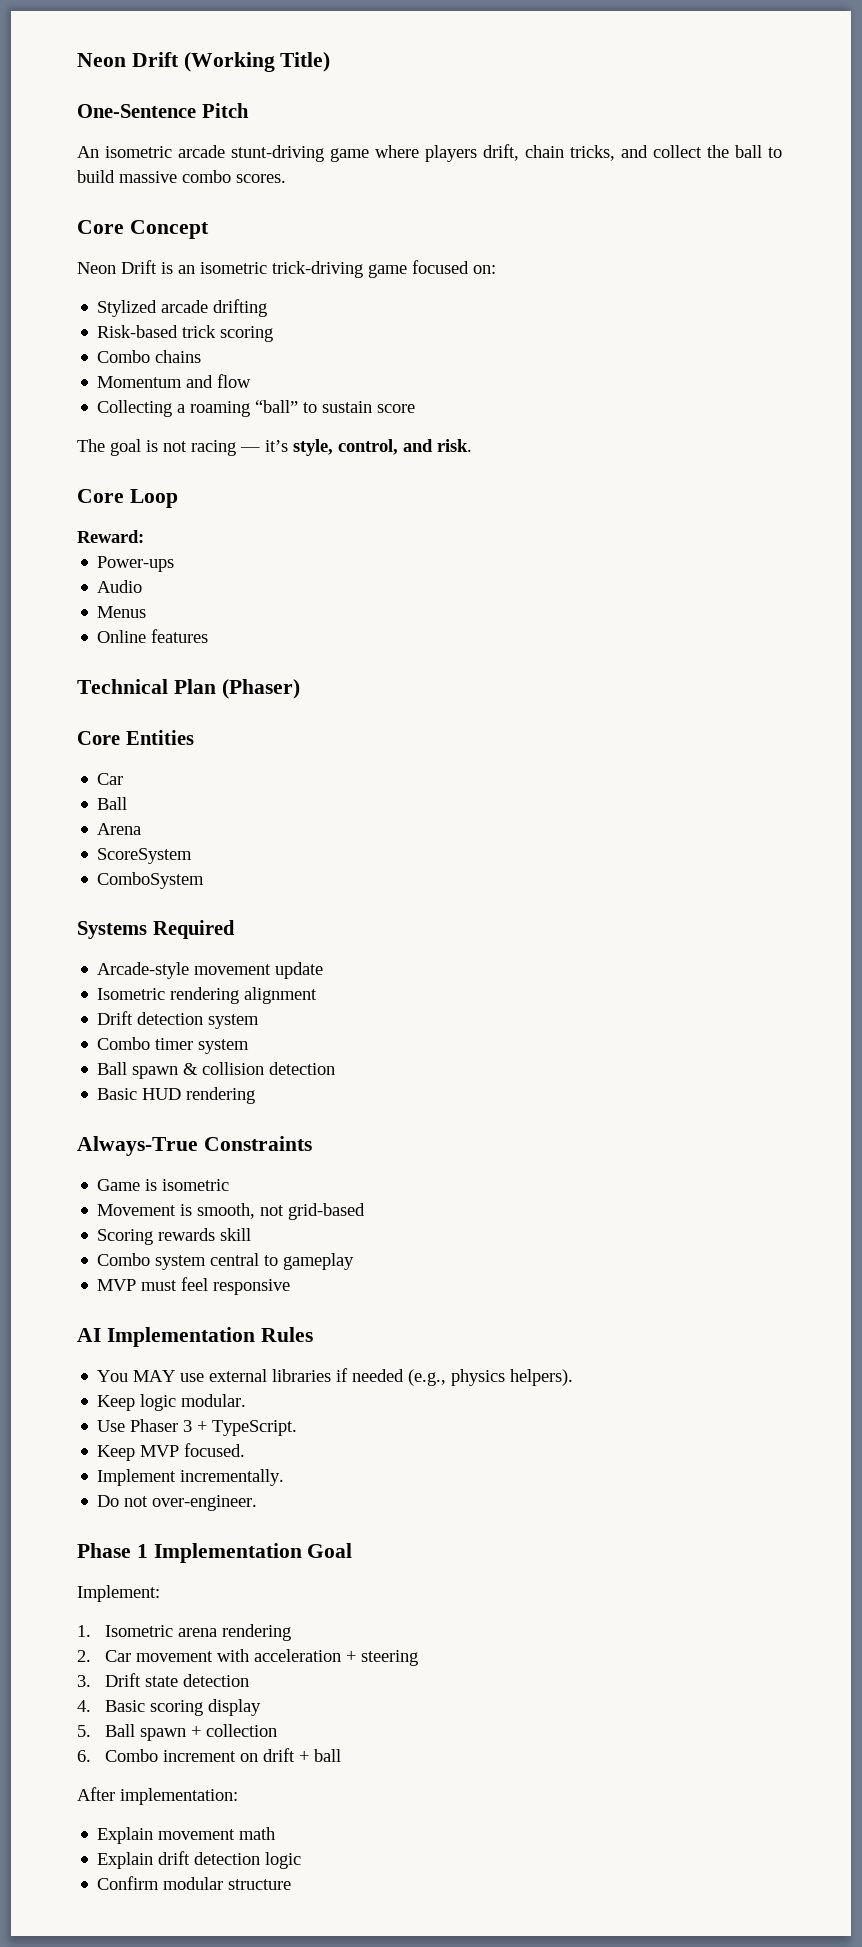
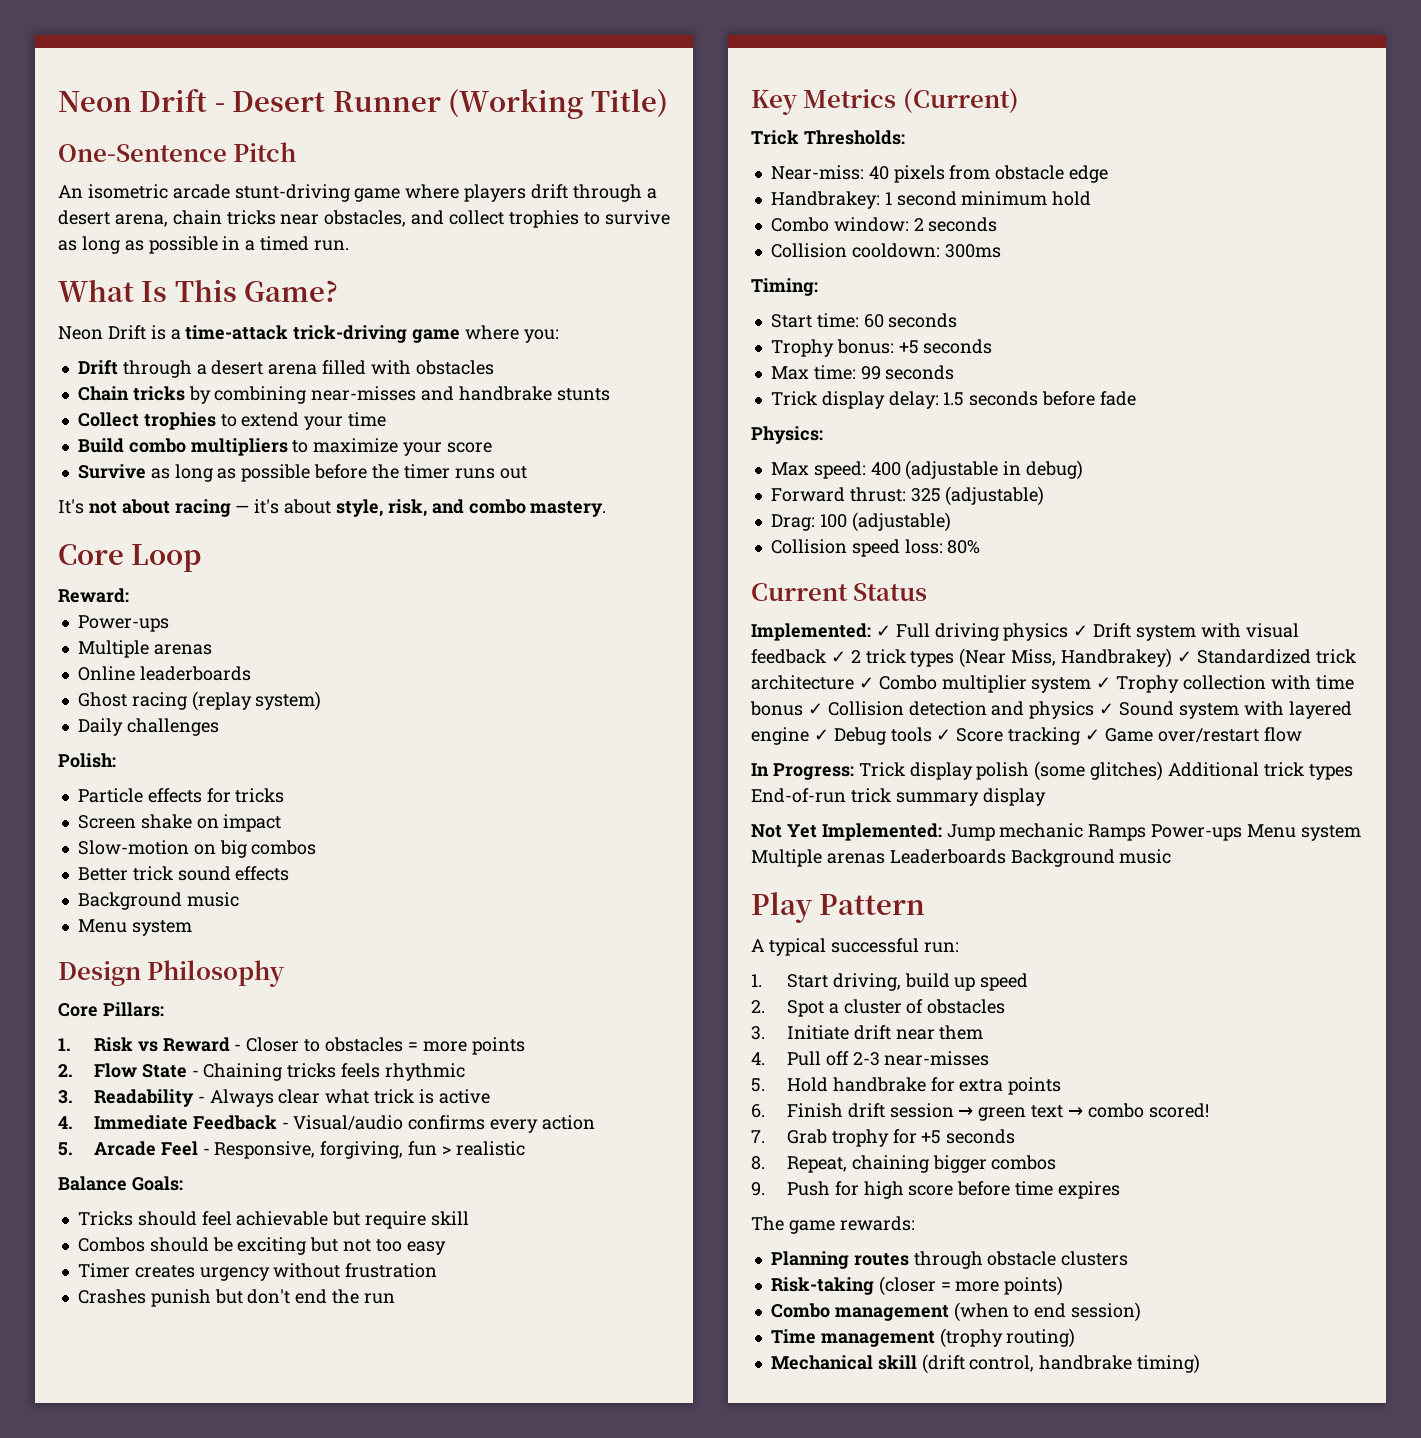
- Neon Drift (Working Title)
+ Neon Drift - Desert Runner (Working Title)
- An isometric arcade stunt-driving game where players drift, chain tricks, and collect the ball to build massive combo scores.
- Core Concept
- Neon Drift is an isometric trick-driving game focused on:
- Stylized arcade drifting
- Risk-based trick scoring
- Combo chains
- Momentum and flow
- Collecting a roaming “ball” to sustain score
- The goal is not racing — it’s style, control, and risk.
+ An isometric arcade stunt-driving game where players drift through a desert arena, chain tricks near obstacles, and collect trophies to survive as long as possible in a timed run.
+ What Is This Game?
+ Neon Drift is a time-attack trick-driving game where you:
+ Drift through a desert arena filled with obstacles
+ Chain tricks by combining near-misses and handbrake stunts
+ Collect trophies to extend your time
+ Build combo multipliers to maximize your score
+ Survive as long as possible before the timer runs out
+ It's not about racing — it's about style, risk, and combo mastery.
  Reward:
  Power-ups
- Audio
- Menus
+ Multiple arenas
- Online features
- Technical Plan (Phaser)
- Core Entities
- Car
- Ball
- Arena
- ScoreSystem
- ComboSystem
- Systems Required
- Arcade-style movement update
- Isometric rendering alignment
- Drift detection system
- Combo timer system
- Ball spawn & collision detection
- Basic HUD rendering
- Always-True Constraints
- Game is isometric
- Movement is smooth, not grid-based
- Scoring rewards skill
- Combo system central to gameplay
- MVP must feel responsive
- AI Implementation Rules
- You MAY use external libraries if needed (e.g., physics helpers).
- Keep logic modular.
- Use Phaser 3 + TypeScript.
- Keep MVP focused.
- Implement incrementally.
- Do not over-engineer.
- Phase 1 Implementation Goal
- Implement:
- 1. Isometric arena rendering
- 2. Car movement with acceleration + steering
- 3. Drift state detection
- 4. Basic scoring display
- 5. Ball spawn + collection
- 6. Combo increment on drift + ball
- After implementation:
- Explain movement math
- Explain drift detection logic
- Confirm modular structure
+ Online leaderboards
+ Ghost racing (replay system)
+ Daily challenges
+ Polish:
+ Particle effects for tricks
+ Screen shake on impact
+ Slow-motion on big combos
+ Better trick sound effects
+ Background music
+ Menu system
+ Design Philosophy
+ Core Pillars:
+ 1. Risk vs Reward - Closer to obstacles = more points
+ 2. Flow State - Chaining tricks feels rhythmic
+ 3. Readability - Always clear what trick is active
+ 4. Immediate Feedback - Visual/audio confirms every action
+ 5. Arcade Feel - Responsive, forgiving, fun > realistic
+ Balance Goals:
+ Tricks should feel achievable but require skill
+ Combos should be exciting but not too easy
+ Timer creates urgency without frustration
+ Crashes punish but don't end the run
+ Key Metrics (Current)
+ Trick Thresholds:
+ Near-miss: 40 pixels from obstacle edge
+ Handbrakey: 1 second minimum hold
+ Combo window: 2 seconds
+ Collision cooldown: 300ms
+ Timing:
+ Start time: 60 seconds
+ Trophy bonus: +5 seconds
+ Max time: 99 seconds
+ Trick display delay: 1.5 seconds before fade
+ Physics:
+ Max speed: 400 (adjustable in debug)
+ Forward thrust: 325 (adjustable)
+ Drag: 100 (adjustable)
+ Collision speed loss: 80%
+ Current Status
+ Implemented: ✓ Full driving physics ✓ Drift system with visual feedback ✓ 2 trick types (Near Miss, Handbrakey) ✓ Standardized trick architecture ✓ Combo multiplier system ✓ Trophy collection with time bonus ✓ Collision detection and physics ✓ Sound system with layered engine ✓ Debug tools ✓ Score tracking ✓ Game over/restart flow
+ In Progress: Trick display polish (some glitches) Additional trick types End-of-run trick summary display
+ Not Yet Implemented: Jump mechanic Ramps Power-ups Menu system Multiple arenas Leaderboards Background music
+ Play Pattern
+ A typical successful run:
+ 1. Start driving, build up speed
+ 2. Spot a cluster of obstacles
+ 3. Initiate drift near them
+ 4. Pull off 2-3 near-misses
+ 5. Hold handbrake for extra points
+ 6. Finish drift session → green text → combo scored!
+ 7. Grab trophy for +5 seconds
+ 8. Repeat, chaining bigger combos
+ 9. Push for high score before time expires
+ The game rewards:
+ Planning routes through obstacle clusters
+ Risk-taking (closer = more points)
+ Combo management (when to end session)
+ Time management (trophy routing)
+ Mechanical skill (drift control, handbrake timing)

